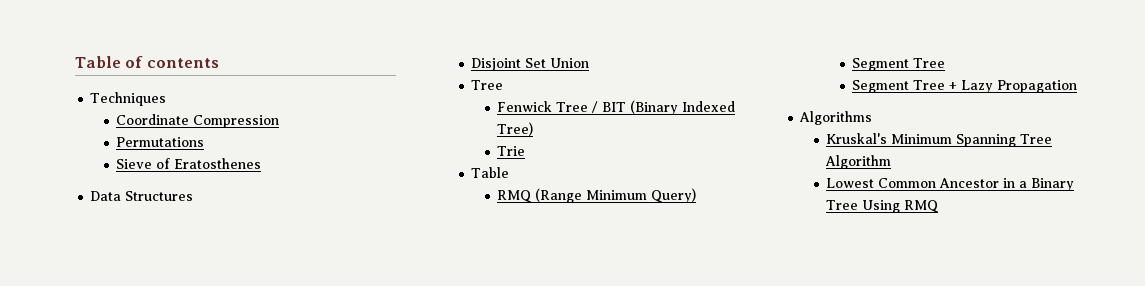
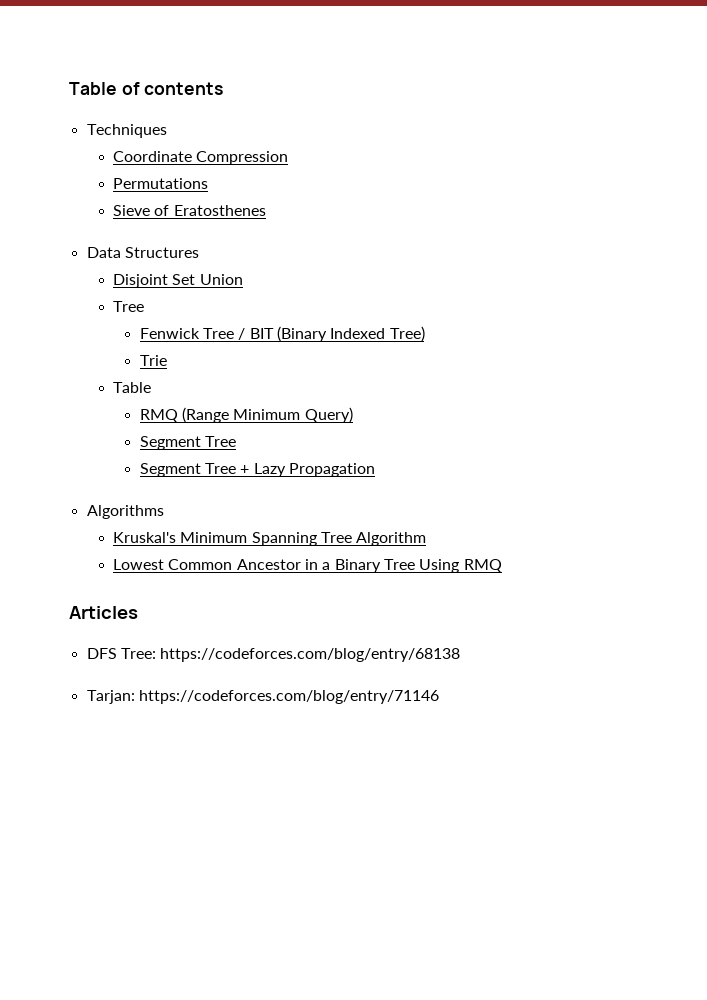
+ Articles
+ DFS Tree: https://codeforces.com/blog/entry/68138
+ Tarjan: https://codeforces.com/blog/entry/71146

